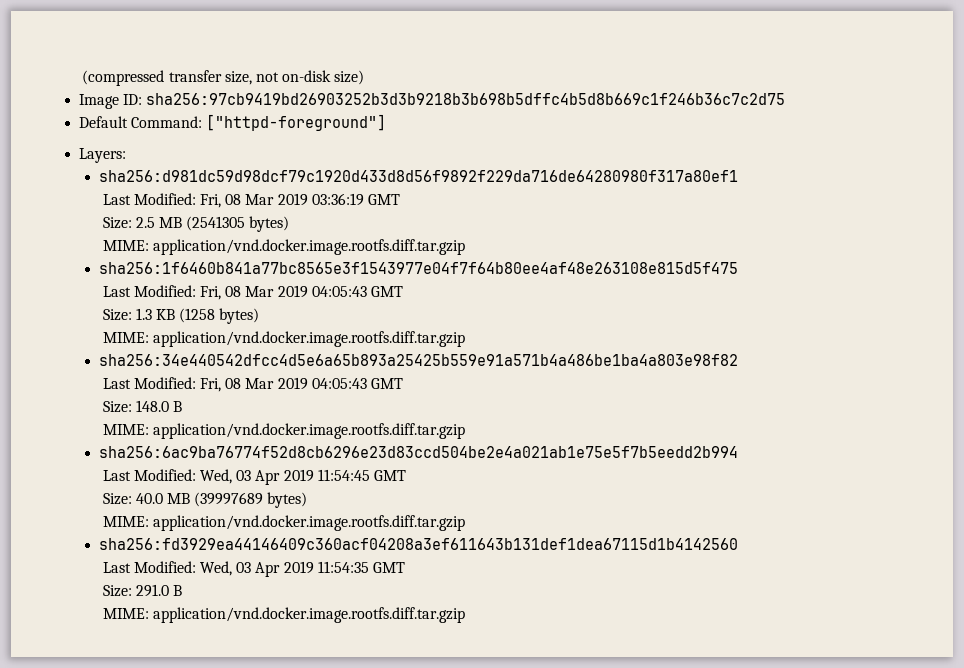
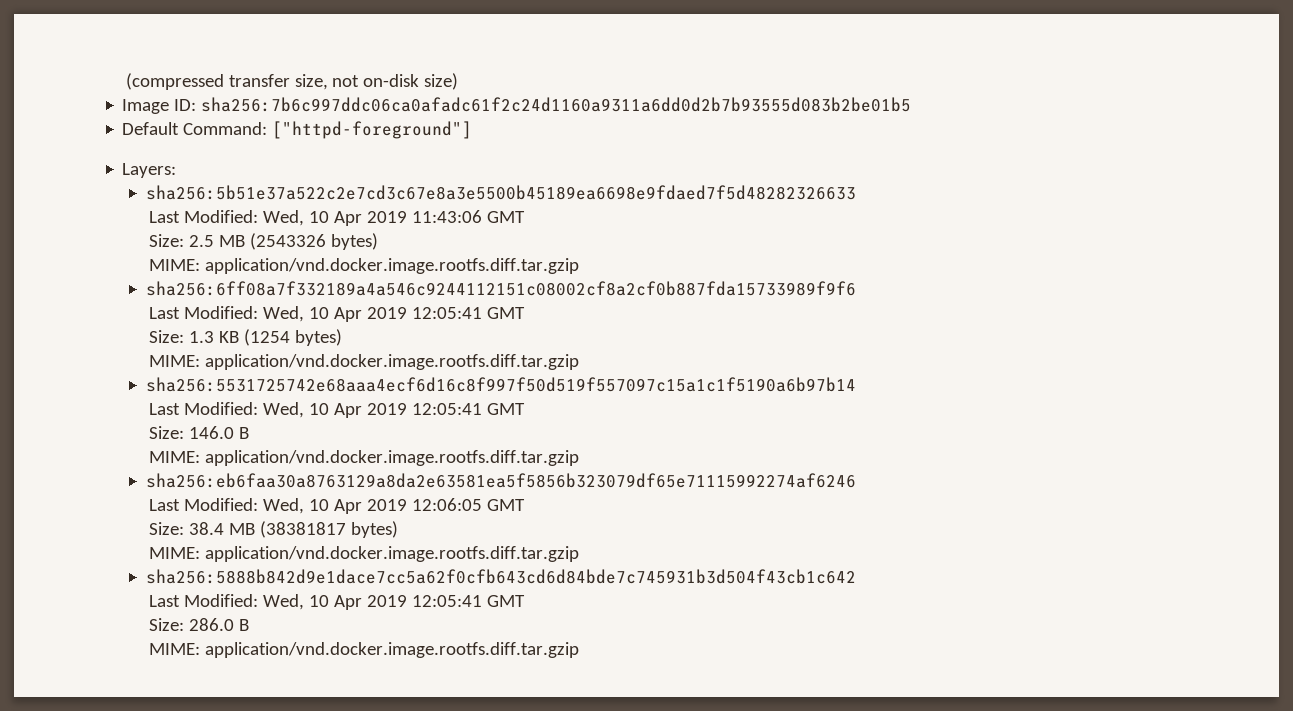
- Image ID: sha256:97cb9419bd26903252b3d3b9218b3b698b5dffc4b5d8b669c1f246b36c7c2d75
+ Image ID: sha256:7b6c997ddc06ca0afadc61f2c24d1160a9311a6dd0d2b7b93555d083b2be01b5
- sha256:d981dc59d98dcf79c1920d433d8d56f9892f229da716de64280980f317a80ef1
- Last Modified: Fri, 08 Mar 2019 03:36:19 GMT
+ sha256:5b51e37a522c2e7cd3c67e8a3e5500b45189ea6698e9fdaed7f5d48282326633
+ Last Modified: Wed, 10 Apr 2019 11:43:06 GMT
- Size: 2.5 MB (2541305 bytes)
+ Size: 2.5 MB (2543326 bytes)
  MIME: application/vnd.docker.image.rootfs.diff.tar.gzip
- sha256:1f6460b841a77bc8565e3f1543977e04f7f64b80ee4af48e263108e815d5f475
- Last Modified: Fri, 08 Mar 2019 04:05:43 GMT
+ sha256:6ff08a7f332189a4a546c9244112151c08002cf8a2cf0b887fda15733989f9f6
+ Last Modified: Wed, 10 Apr 2019 12:05:41 GMT
- Size: 1.3 KB (1258 bytes)
+ Size: 1.3 KB (1254 bytes)
  MIME: application/vnd.docker.image.rootfs.diff.tar.gzip
- sha256:34e440542dfcc4d5e6a65b893a25425b559e91a571b4a486be1ba4a803e98f82
- Last Modified: Fri, 08 Mar 2019 04:05:43 GMT
- Size: 148.0 B
+ sha256:5531725742e68aaa4ecf6d16c8f997f50d519f557097c15a1c1f5190a6b97b14
+ Last Modified: Wed, 10 Apr 2019 12:05:41 GMT
+ Size: 146.0 B
- sha256:6ac9ba76774f52d8cb6296e23d83ccd504be2e4a021ab1e75e5f7b5eedd2b994
- Last Modified: Wed, 03 Apr 2019 11:54:45 GMT
- Size: 40.0 MB (39997689 bytes)
+ sha256:eb6faa30a8763129a8da2e63581ea5f5856b323079df65e71115992274af6246
+ Last Modified: Wed, 10 Apr 2019 12:06:05 GMT
+ Size: 38.4 MB (38381817 bytes)
  MIME: application/vnd.docker.image.rootfs.diff.tar.gzip
- sha256:fd3929ea44146409c360acf04208a3ef611643b131def1dea67115d1b4142560
- Last Modified: Wed, 03 Apr 2019 11:54:35 GMT
- Size: 291.0 B
+ sha256:5888b842d9e1dace7cc5a62f0cfb643cd6d84bde7c745931b3d504f43cb1c642
+ Last Modified: Wed, 10 Apr 2019 12:05:41 GMT
+ Size: 286.0 B

